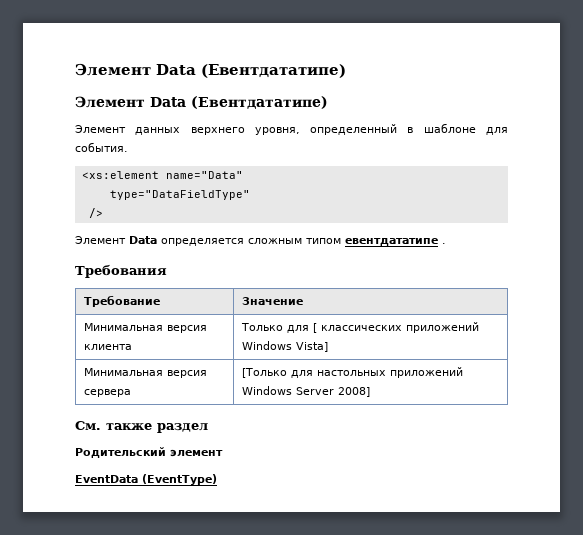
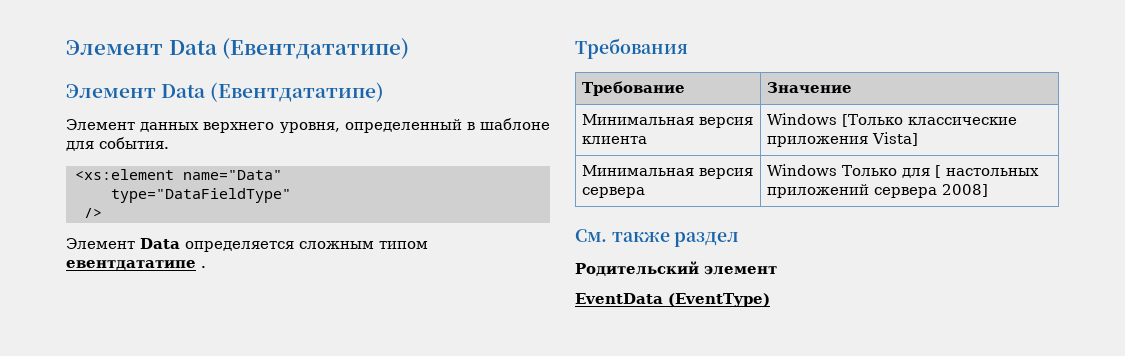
- Минимальная версия клиента | Только для [ классических приложений Windows Vista]
- Минимальная версия сервера | [Только для настольных приложений Windows Server 2008]
+ Минимальная версия клиента | Windows [Только классические приложения Vista]
+ Минимальная версия сервера | Windows Только для [ настольных приложений сервера 2008]

